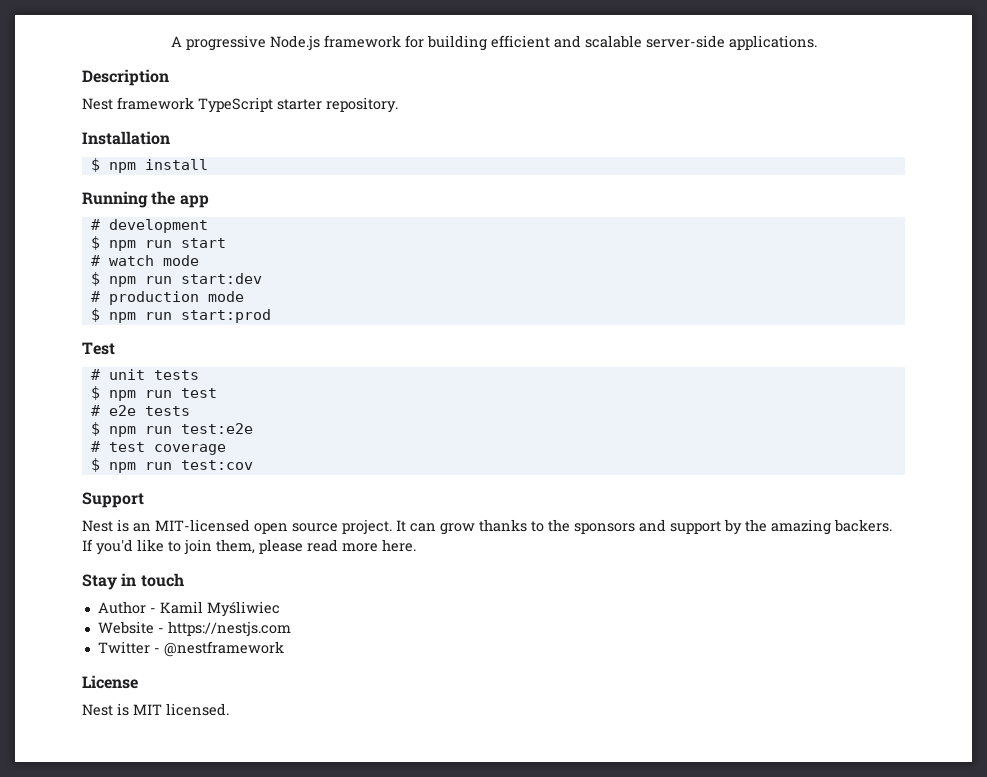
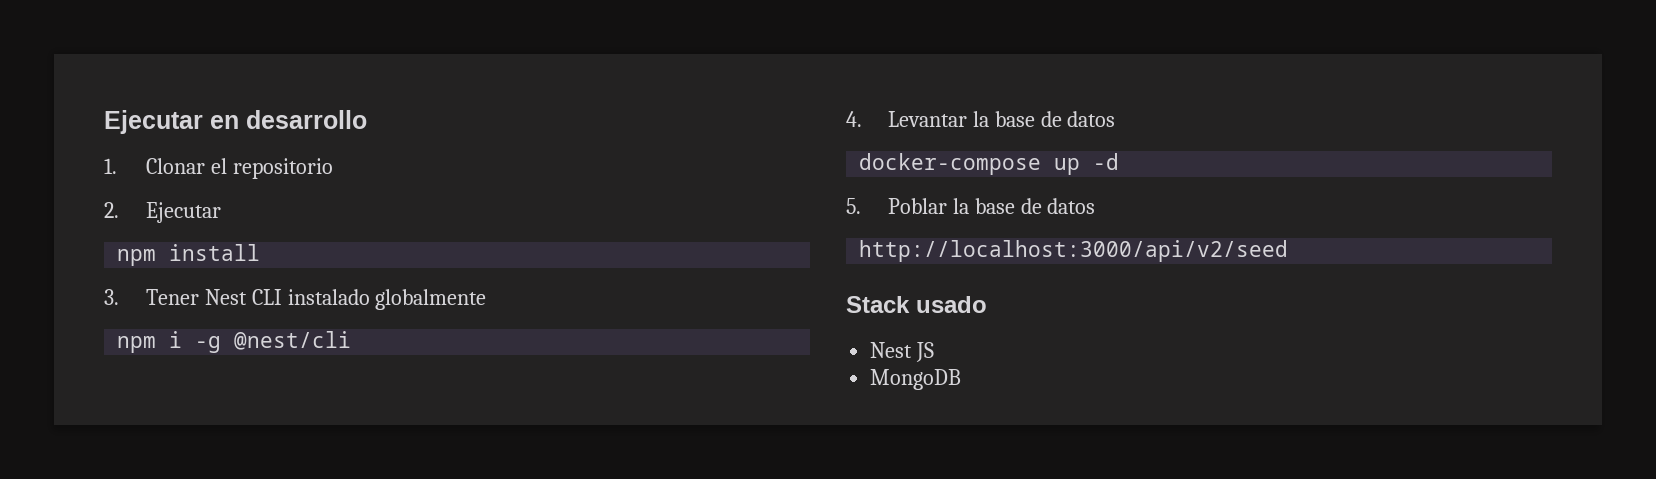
- A progressive Node.js framework for building efficient and scalable server-side applications.
- Description
- Nest framework TypeScript starter repository.
- Installation
- $ npm install
- Running the app
- # development
- $ npm run start
- # watch mode
- $ npm run start:dev
- # production mode
- $ npm run start:prod
- Test
- # unit tests
- $ npm run test
- # e2e tests
- $ npm run test:e2e
- # test coverage
- $ npm run test:cov
- Support
- Nest is an MIT-licensed open source project. It can grow thanks to the sponsors and support by the amazing backers. If you'd like to join them, please read more here.
- Stay in touch
- Author - Kamil Myśliwiec
- Website - https://nestjs.com
- Twitter - @nestframework
- License
- Nest is MIT licensed.
+ Ejecutar en desarrollo
+ 1. Clonar el repositorio
+ 2. Ejecutar
+ npm install
+ 3. Tener Nest CLI instalado globalmente
+ npm i -g @nest/cli
+ 4. Levantar la base de datos
+ docker-compose up -d
+ 5. Poblar la base de datos
+ http://localhost:3000/api/v2/seed
+ Stack usado
+ Nest JS
+ MongoDB

